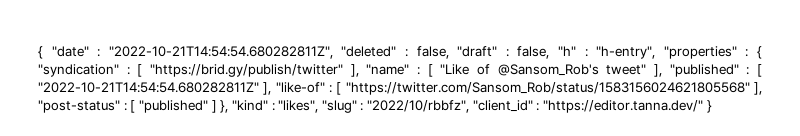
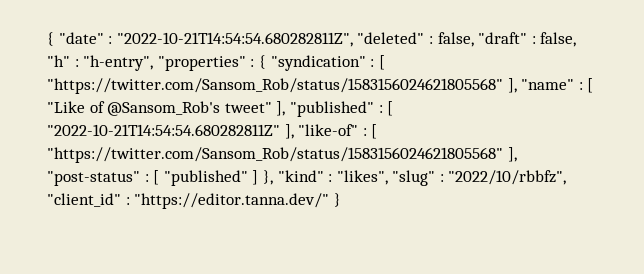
- { "date" : "2022-10-21T14:54:54.680282811Z", "deleted" : false, "draft" : false, "h" : "h-entry", "properties" : { "syndication" : [ "https://brid.gy/publish/twitter" ], "name" : [ "Like of @Sansom_Rob's tweet" ], "published" : [ "2022-10-21T14:54:54.680282811Z" ], "like-of" : [ "https://twitter.com/Sansom_Rob/status/1583156024621805568" ], "post-status" : [ "published" ] }, "kind" : "likes", "slug" : "2022/10/rbbfz", "client_id" : "https://editor.tanna.dev/" }
+ { "date" : "2022-10-21T14:54:54.680282811Z", "deleted" : false, "draft" : false, "h" : "h-entry", "properties" : { "syndication" : [ "https://twitter.com/Sansom_Rob/status/1583156024621805568" ], "name" : [ "Like of @Sansom_Rob's tweet" ], "published" : [ "2022-10-21T14:54:54.680282811Z" ], "like-of" : [ "https://twitter.com/Sansom_Rob/status/1583156024621805568" ], "post-status" : [ "published" ] }, "kind" : "likes", "slug" : "2022/10/rbbfz", "client_id" : "https://editor.tanna.dev/" }

